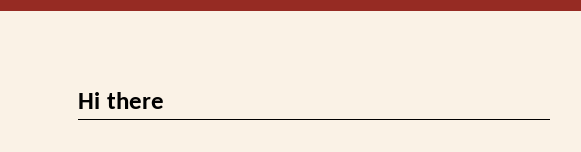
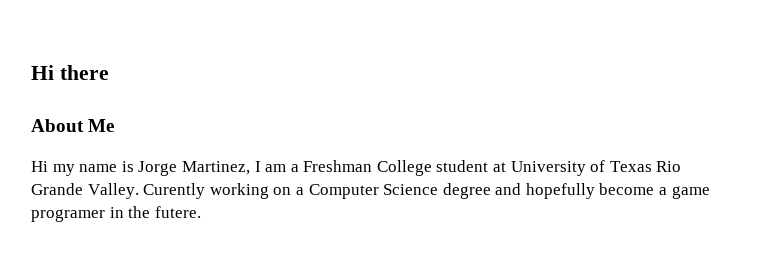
+ About Me
+ Hi my name is Jorge Martinez, I am a Freshman College student at University of Texas Rio Grande Valley. Curently working on a Computer Science degree and hopefully become a game programer in the futere.

